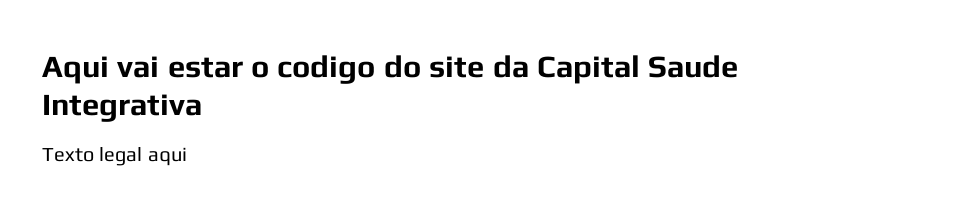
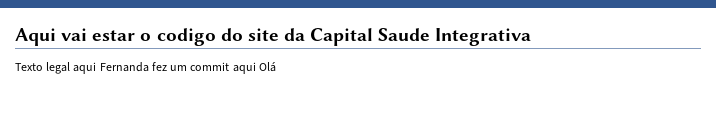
- Texto legal aqui
+ Texto legal aqui Fernanda fez um commit aqui Olá

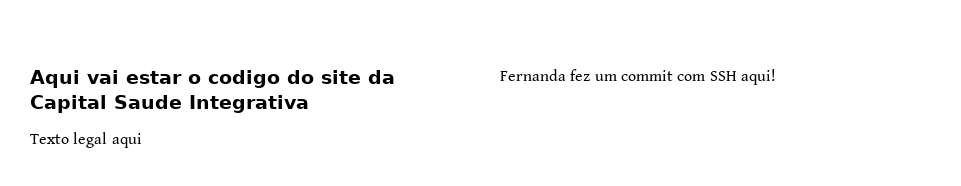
- Texto legal aqui Fernanda fez um commit aqui Olá
+ Texto legal aqui
+ Fernanda fez um commit com SSH aqui!

